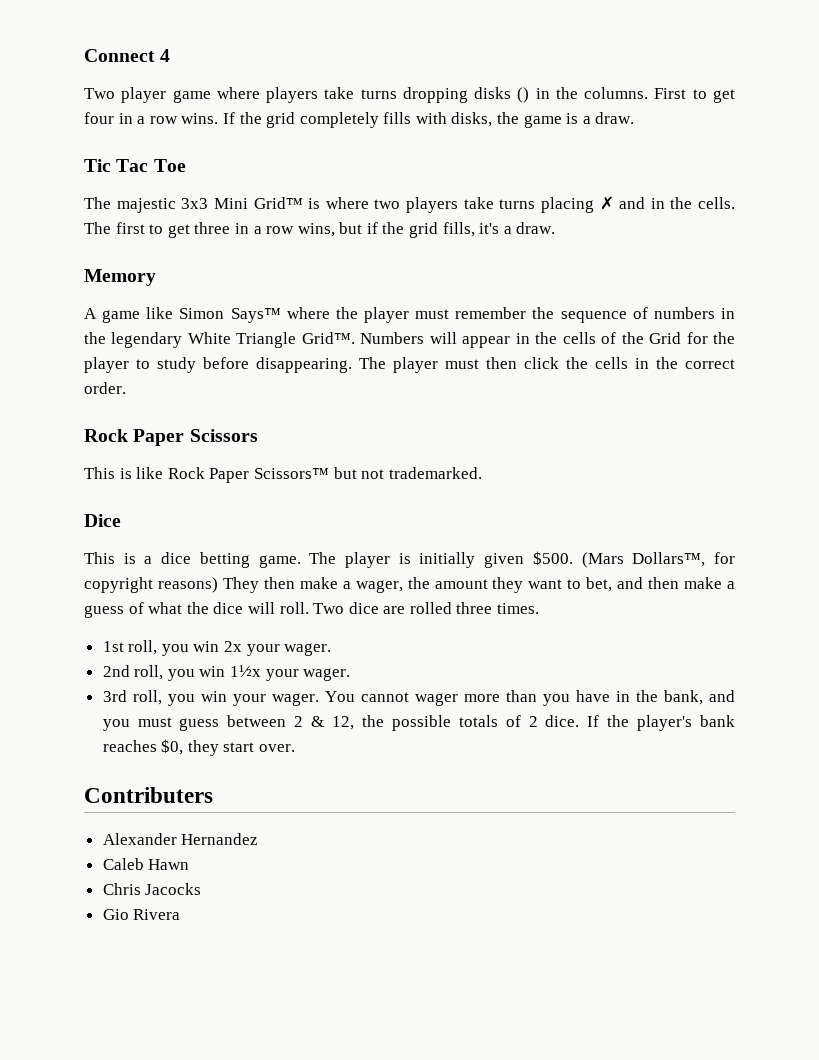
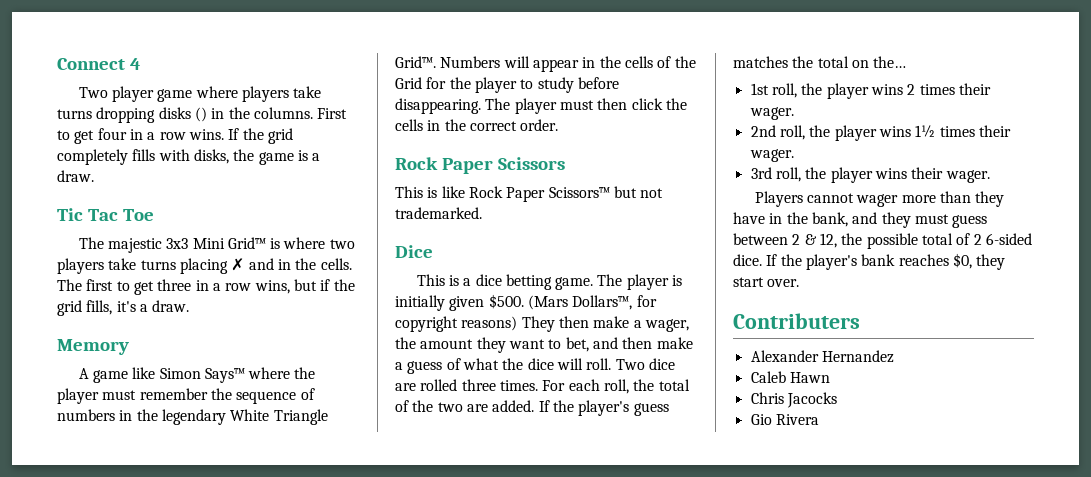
- Two dice are rolled three times.
- 1st roll, you win 2x your wager.
- 2nd roll, you win 1½x your wager.
+ Two dice are rolled three times. For each roll, the total of the two are added. If the player's guess matches the total on the…
+ 1st roll, the player wins 2 times their wager.
+ 2nd roll, the player wins 1½ times their wager.
- 3rd roll, you win your wager. You cannot wager more than you have in the bank, and you must guess between 2 & 12, the possible totals of 2 dice.
+ 3rd roll, the player wins their wager.
+ Players cannot wager more than they have in the bank, and they must guess between 2 & 12, the possible total of 2 6-sided dice.

